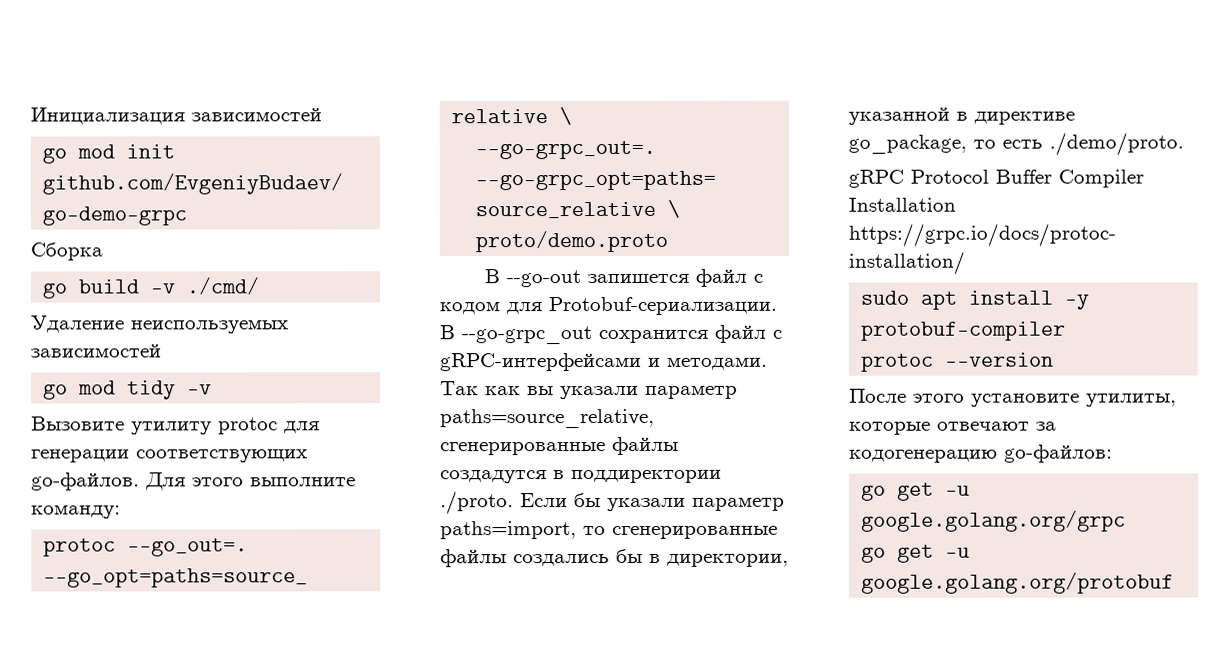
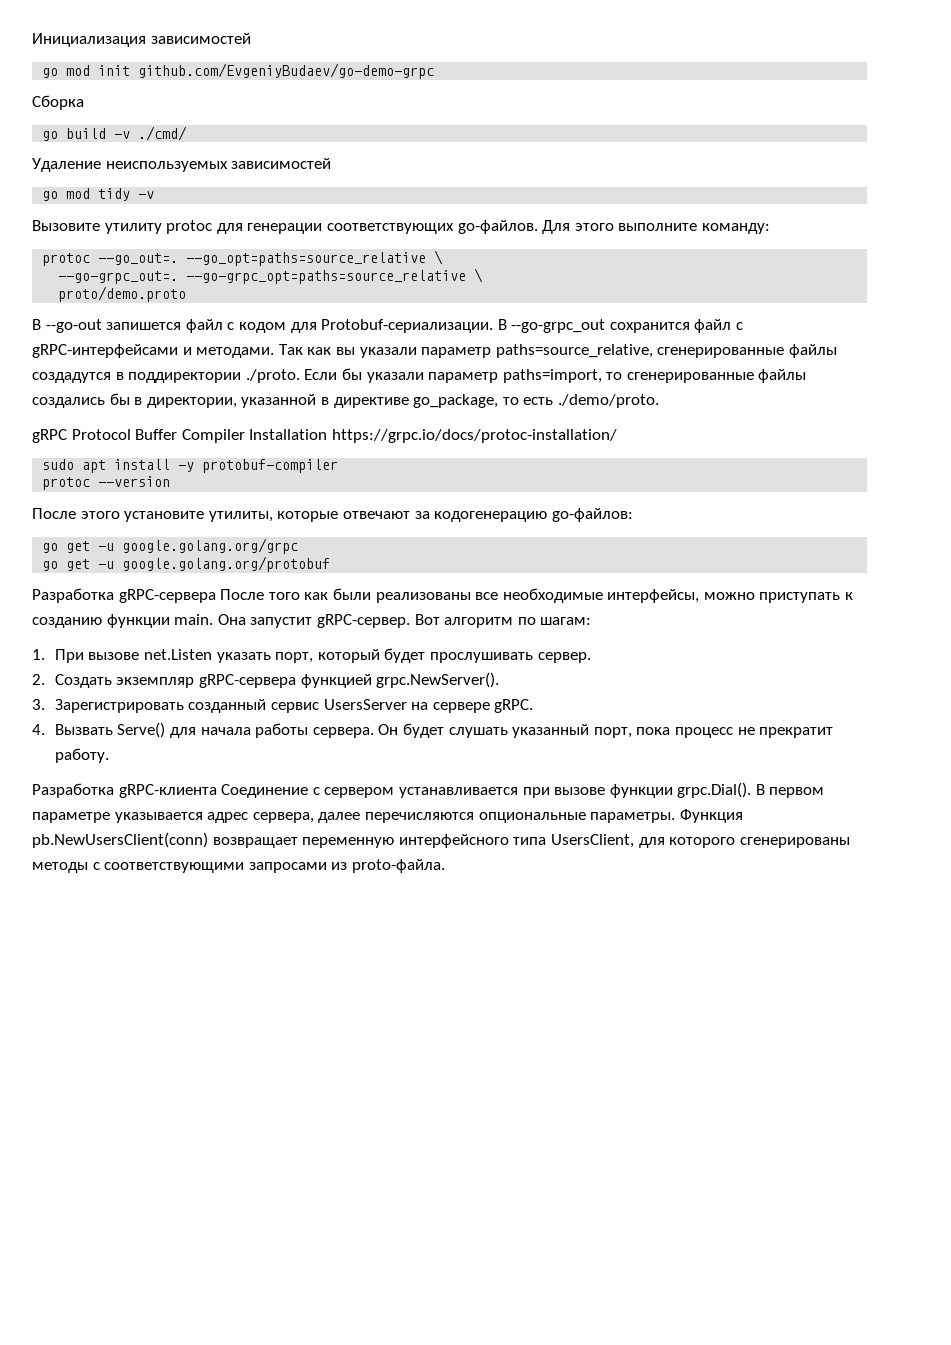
+ Разработка gRPC-сервера После того как были реализованы все необходимые интерфейсы, можно приступать к созданию функции main. Она запустит gRPC-сервер. Вот алгоритм по шагам:
+ 1. При вызове net.Listen указать порт, который будет прослушивать сервер.
+ 2. Создать экземпляр gRPC-сервера функцией grpc.NewServer().
+ 3. Зарегистрировать созданный сервис UsersServer на сервере gRPC.
+ 4. Вызвать Serve() для начала работы сервера. Он будет слушать указанный порт, пока процесс не прекратит работу.
+ Разработка gRPC-клиента Соединение с сервером устанавливается при вызове функции grpc.Dial(). В первом параметре указывается адрес сервера, далее перечисляются опциональные параметры. Функция pb.NewUsersClient(conn) возвращает переменную интерфейсного типа UsersClient, для которого сгенерированы методы с соответствующими запросами из proto-файла.

